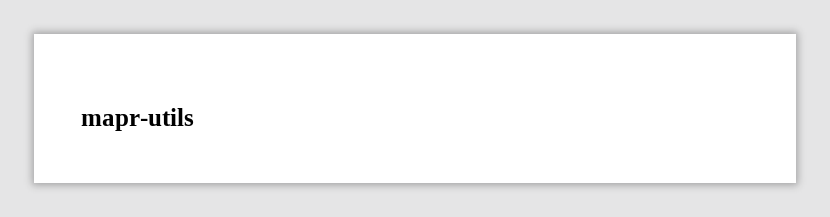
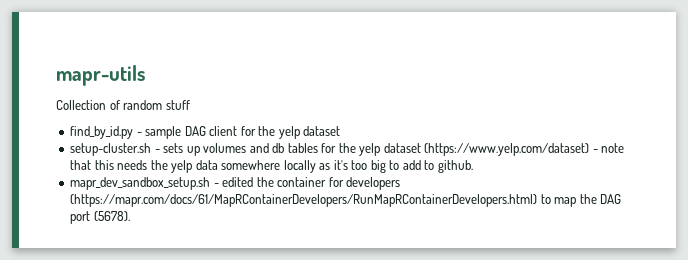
+ Collection of random stuff
+ find_by_id.py - sample DAG client for the yelp dataset
+ setup-cluster.sh - sets up volumes and db tables for the yelp dataset (https://www.yelp.com/dataset) - note that this needs the yelp data somewhere locally as it's too big to add to github.
+ mapr_dev_sandbox_setup.sh - edited the container for developers (https://mapr.com/docs/61/MapRContainerDevelopers/RunMapRContainerDevelopers.html) to map the DAG port (5678).

